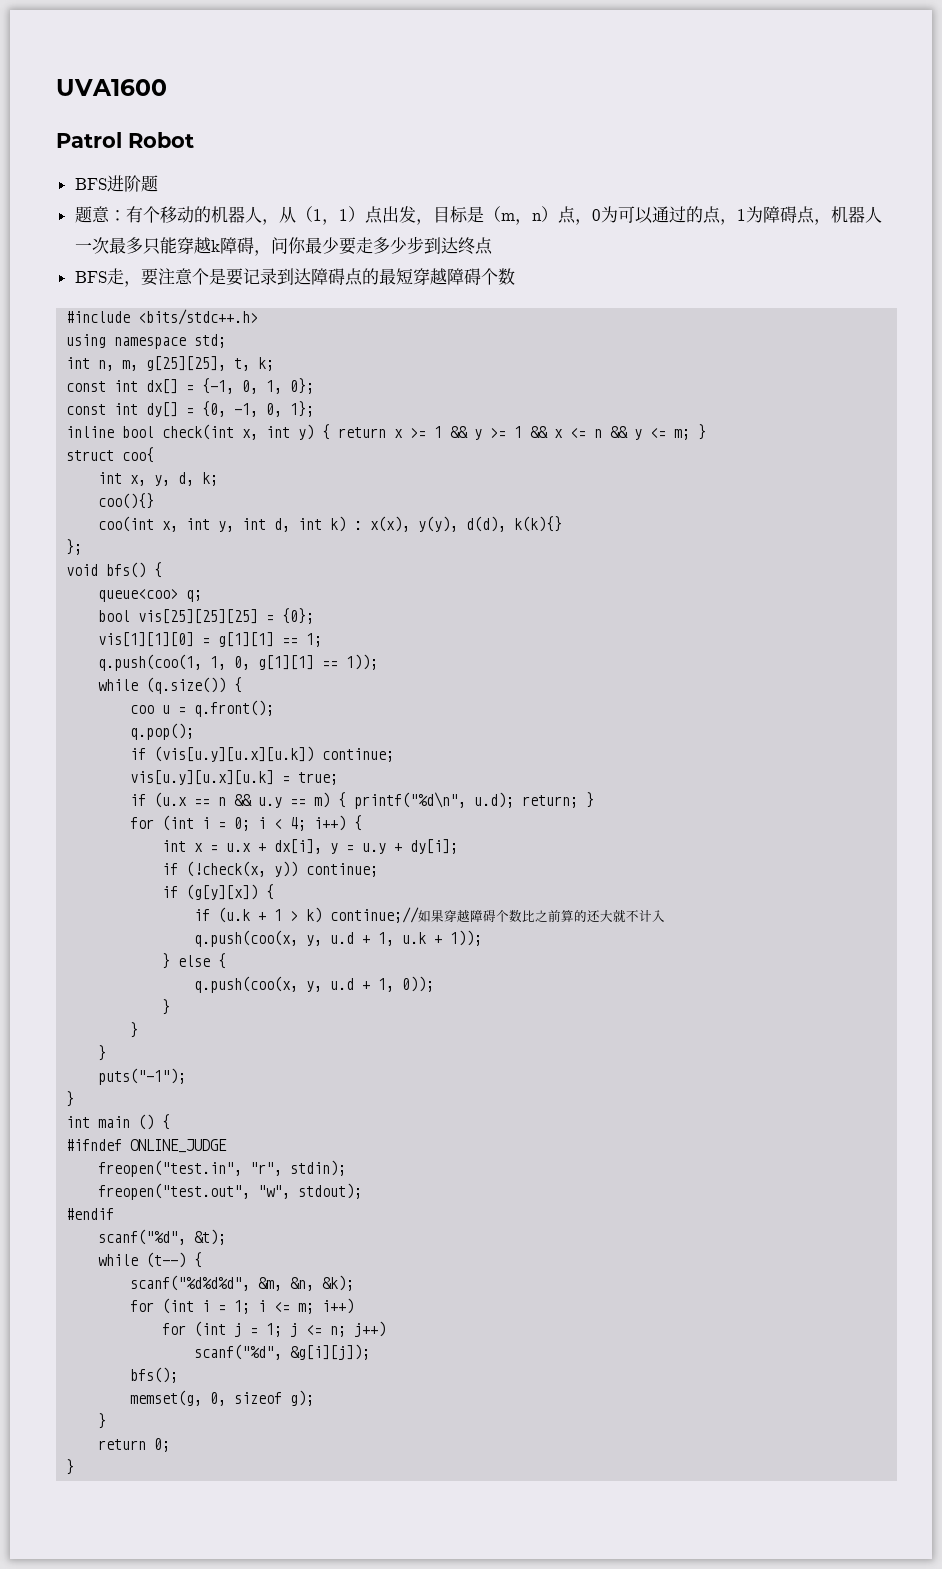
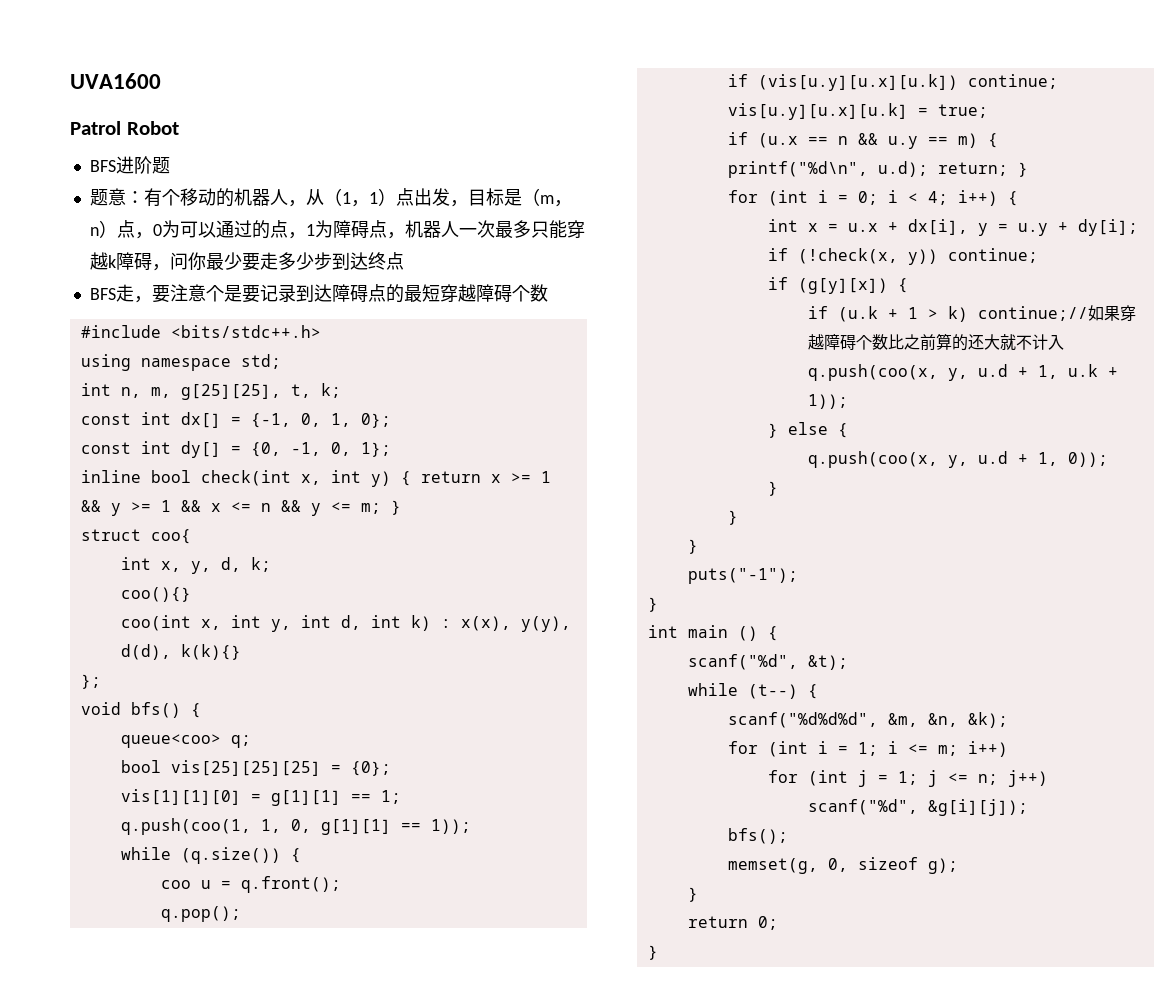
- #ifndef ONLINE_JUDGE
- freopen("test.in", "r", stdin);
- freopen("test.out", "w", stdout);
- #endif

